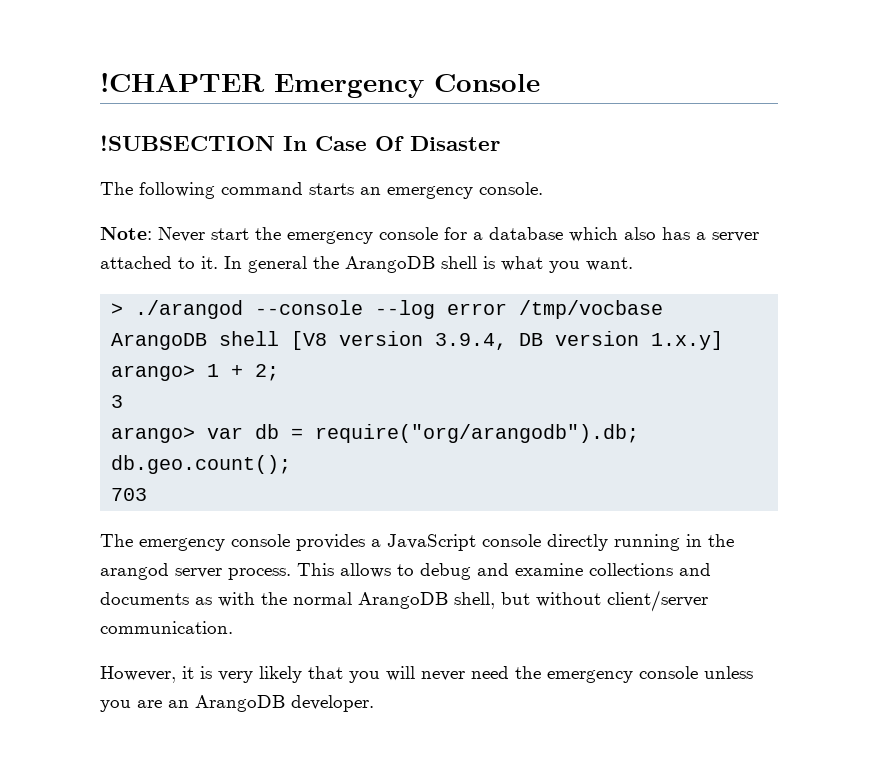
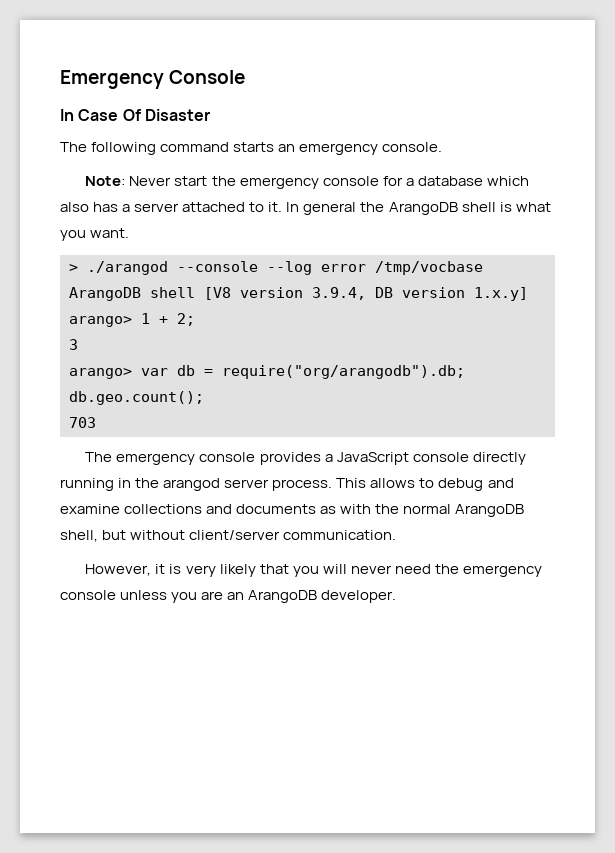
- !CHAPTER Emergency Console
+ Emergency Console
- !SUBSECTION In Case Of Disaster
+ In Case Of Disaster

